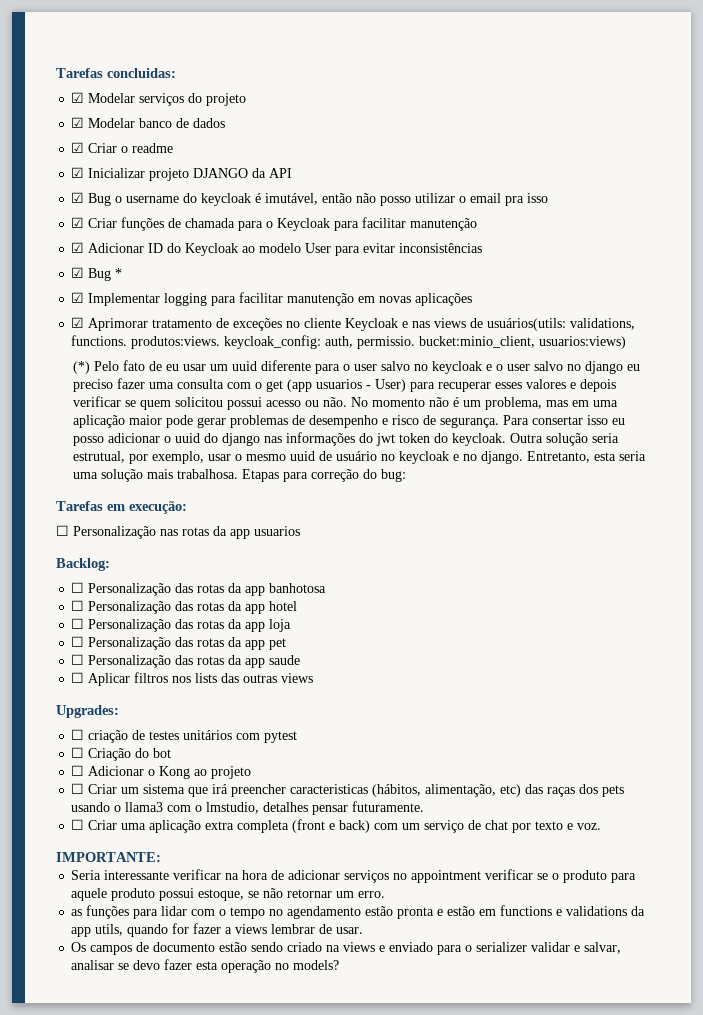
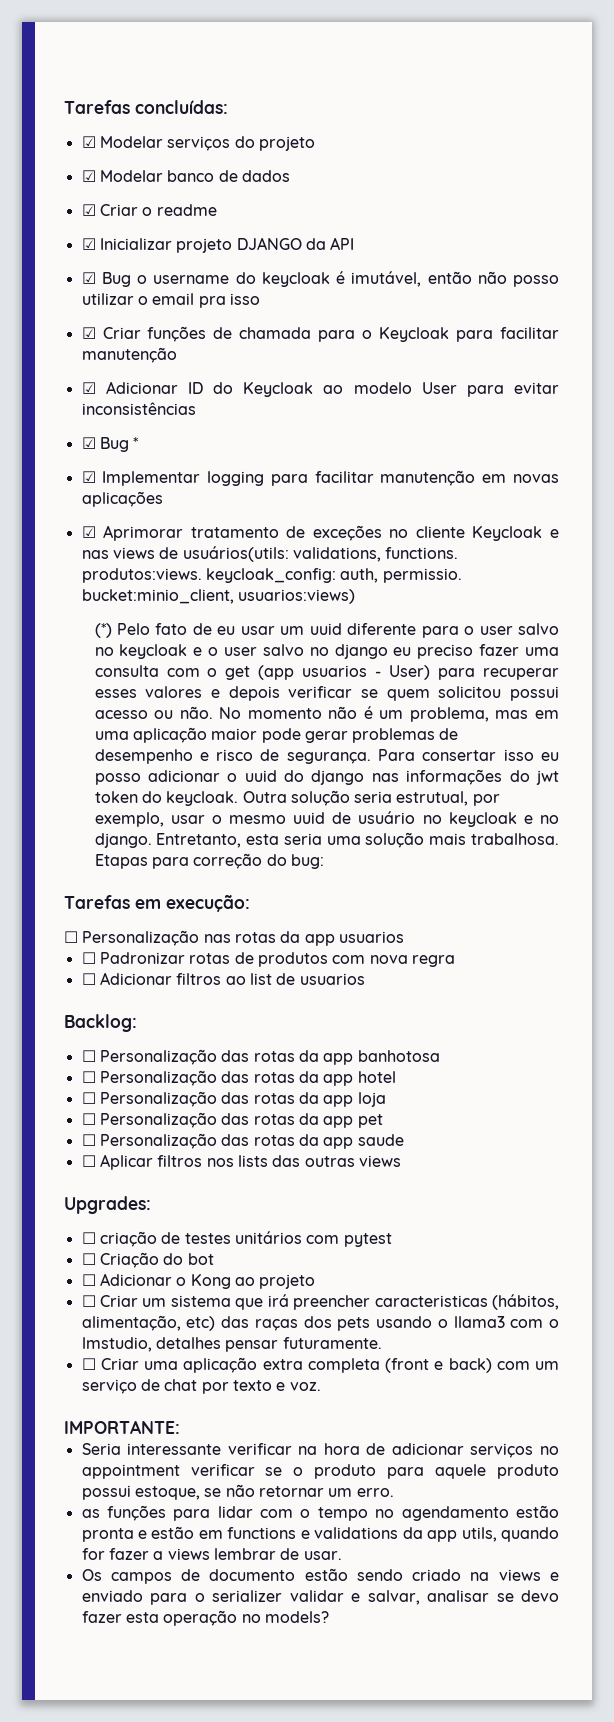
- Tarefas concluidas:
+ Tarefas concluídas:
+ ☐ Padronizar rotas de produtos com nova regra
+ ☐ Adicionar filtros ao list de usuarios

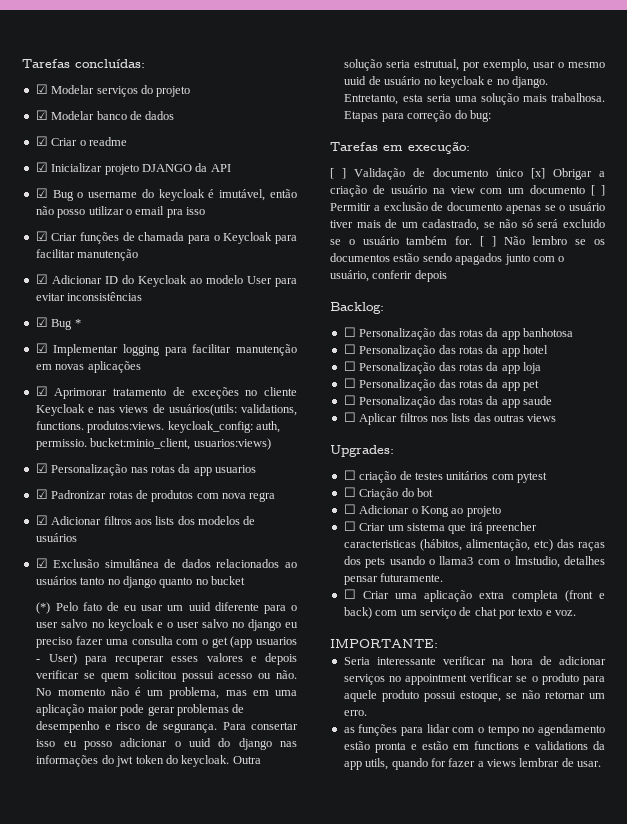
+ ☑ Personalização nas rotas da app usuarios
+ ☑ Padronizar rotas de produtos com nova regra
+ ☑ Adicionar filtros aos lists dos modelos de usuários
+ ☑ Exclusão simultânea de dados relacionados ao usuários tanto no django quanto no bucket
- ☐ Personalização nas rotas da app usuarios
- ☐ Padronizar rotas de produtos com nova regra
- ☐ Adicionar filtros ao list de usuarios
+ [ ] Validação de documento único [x] Obrigar a criação de usuário na view com um documento [ ] Permitir a exclusão de documento apenas se o usuário tiver mais de um cadastrado, se não só será excluido se o usuário também for. [ ] Não lembro se os documentos estão sendo apagados junto com o usuário, conferir depois
- Os campos de documento estão sendo criado na views e enviado para o serializer validar e salvar, analisar se devo fazer esta operação no models?

